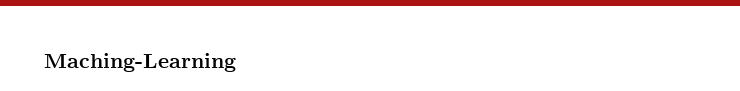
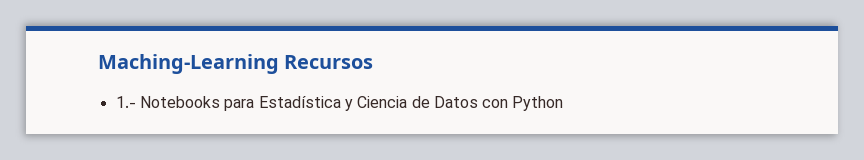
- Maching-Learning
+ Maching-Learning Recursos
+ 1.- Notebooks para Estadística y Ciencia de Datos con Python

